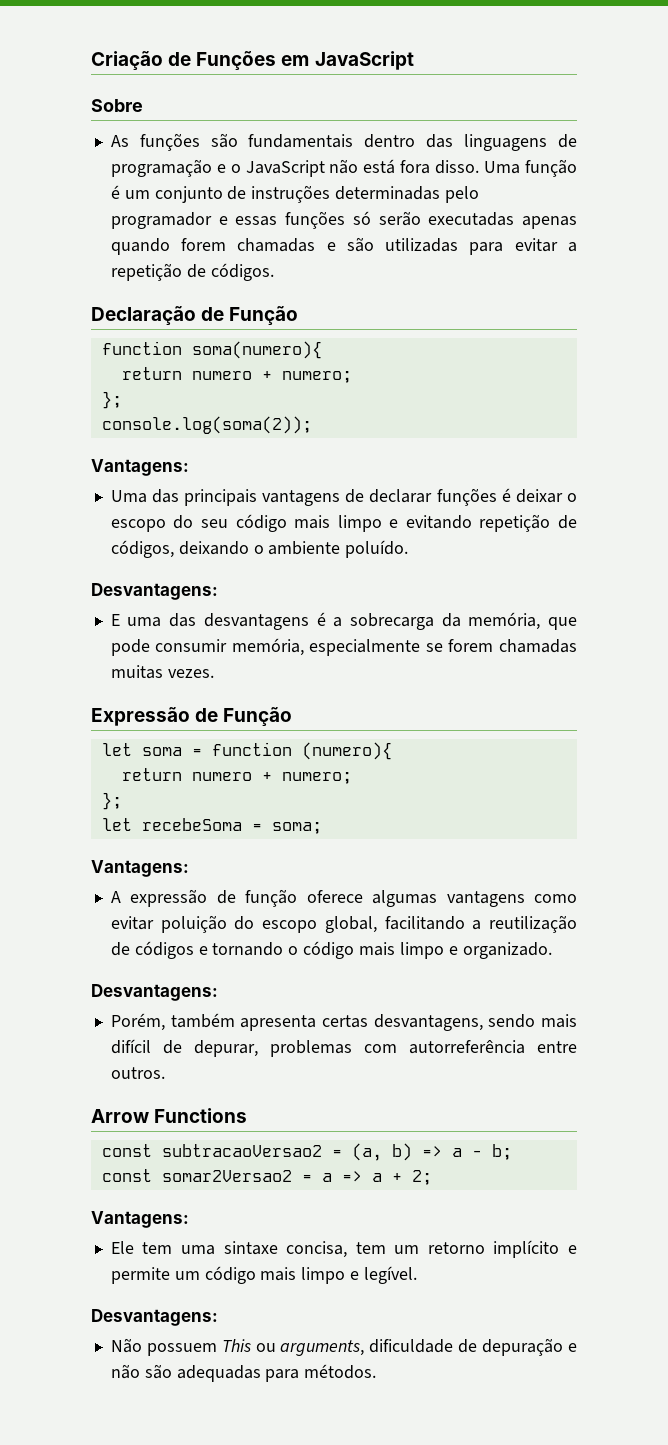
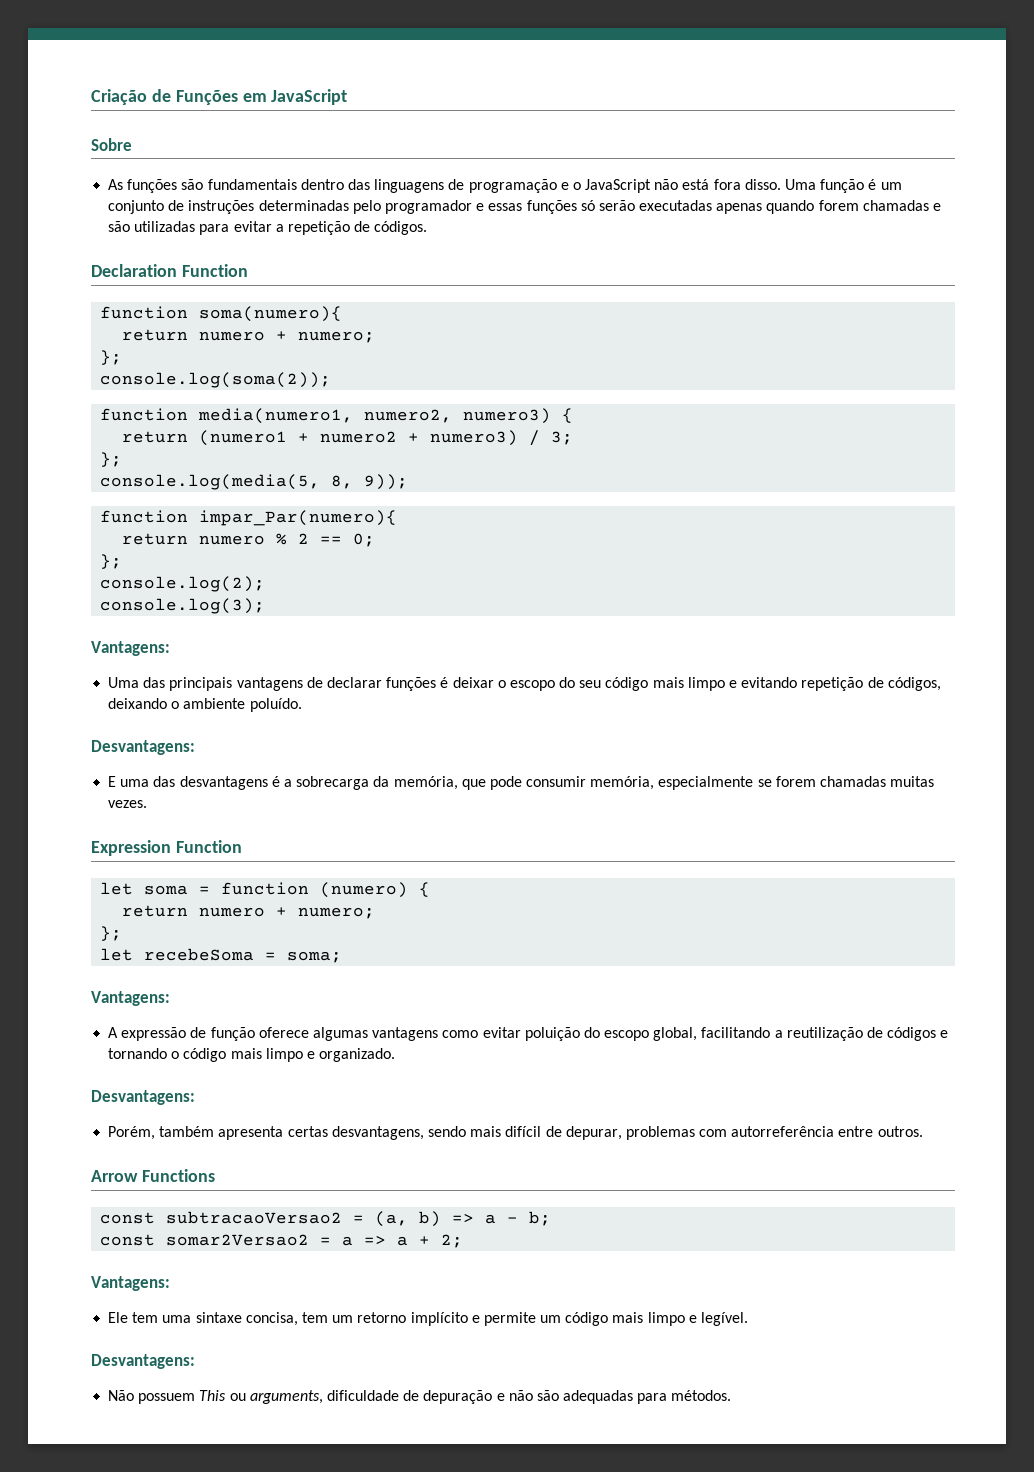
- Declaração de Função
+ Declaration Function
+ function media(numero1, numero2, numero3) {
+ return (numero1 + numero2 + numero3) / 3;
+ };
+ console.log(media(5, 8, 9));
+ function impar_Par(numero){
+ return numero % 2 == 0;
+ };
+ console.log(2);
+ console.log(3);
- Expressão de Função
+ Expression Function
- let soma = function (numero){
+ let soma = function (numero) {

